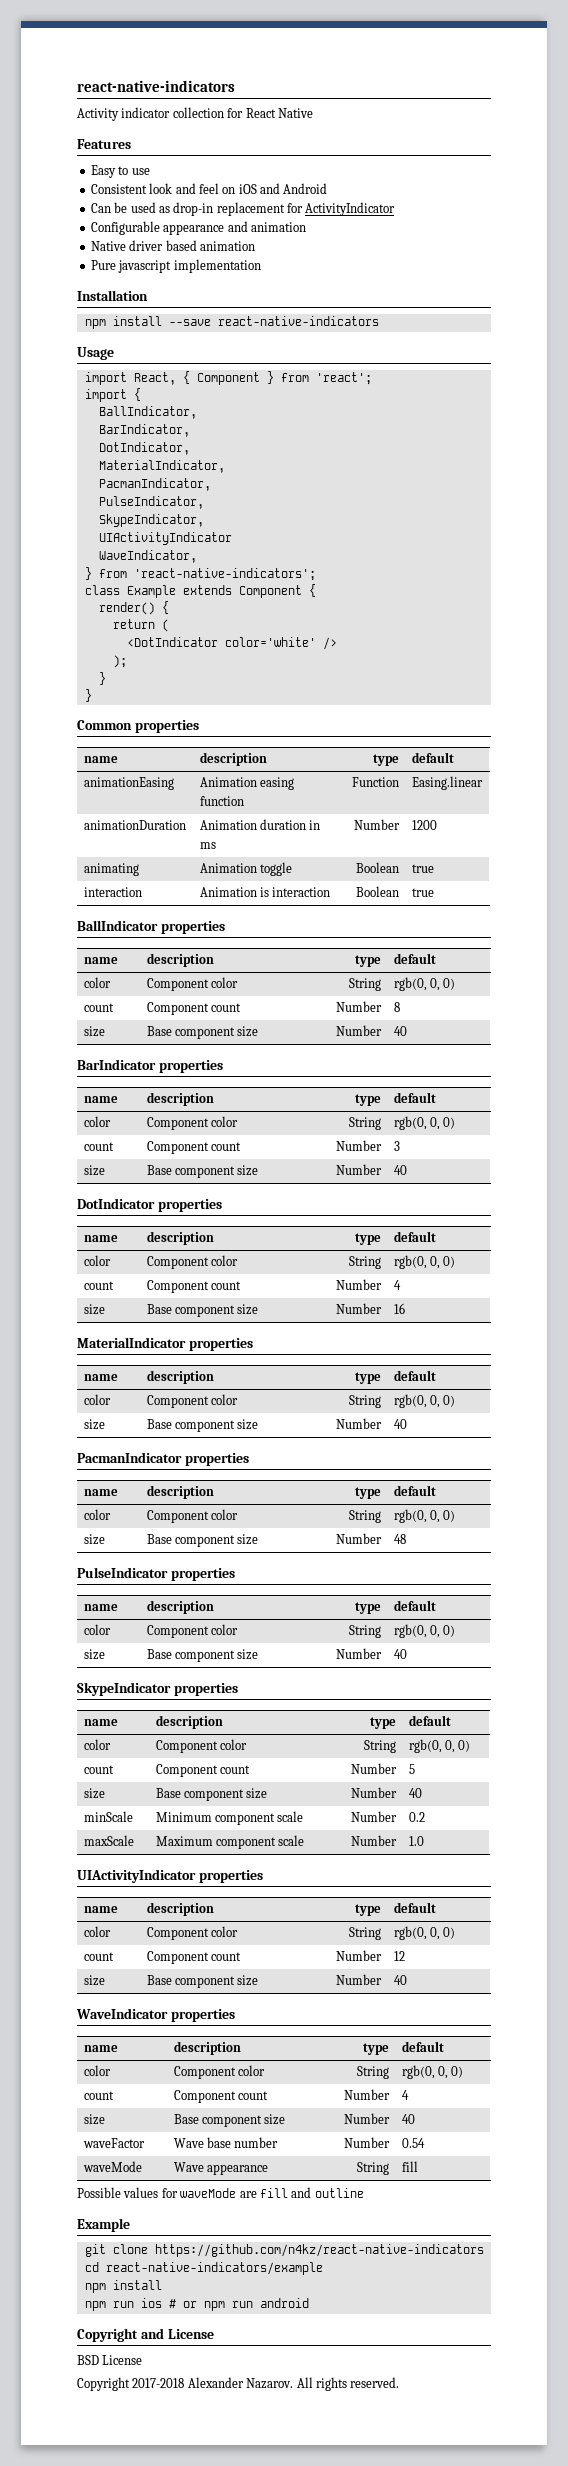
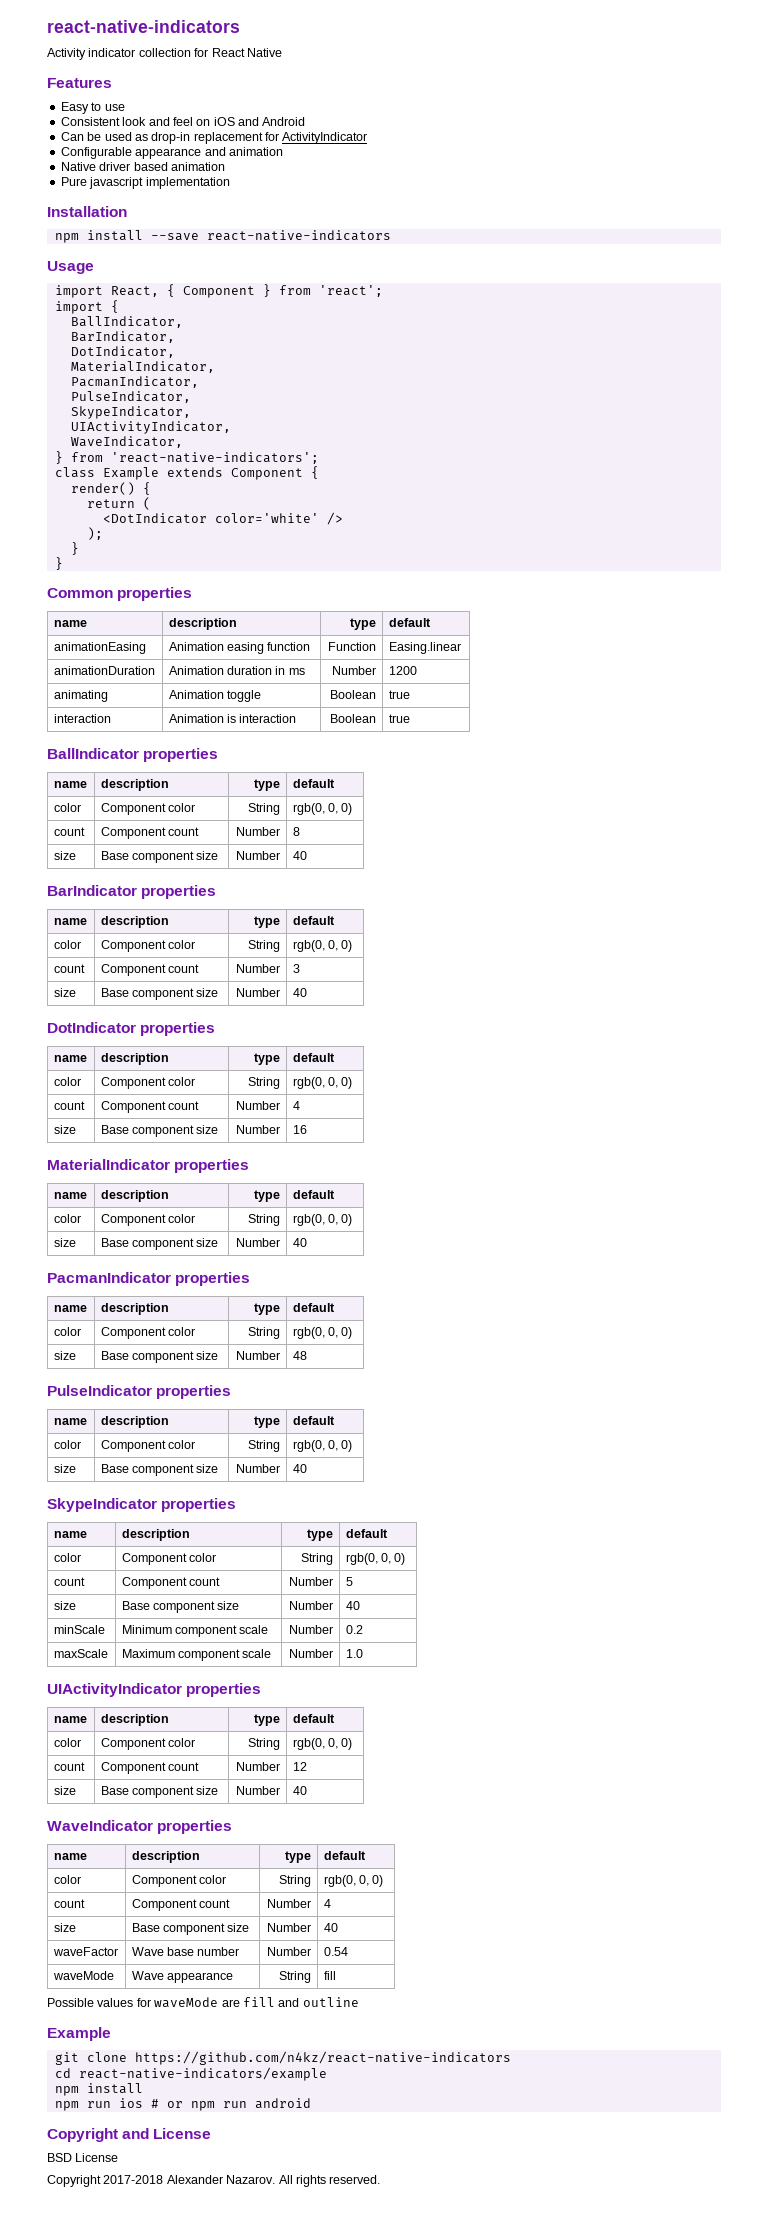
  SkypeIndicator,
- UIActivityIndicator
+ UIActivityIndicator,

